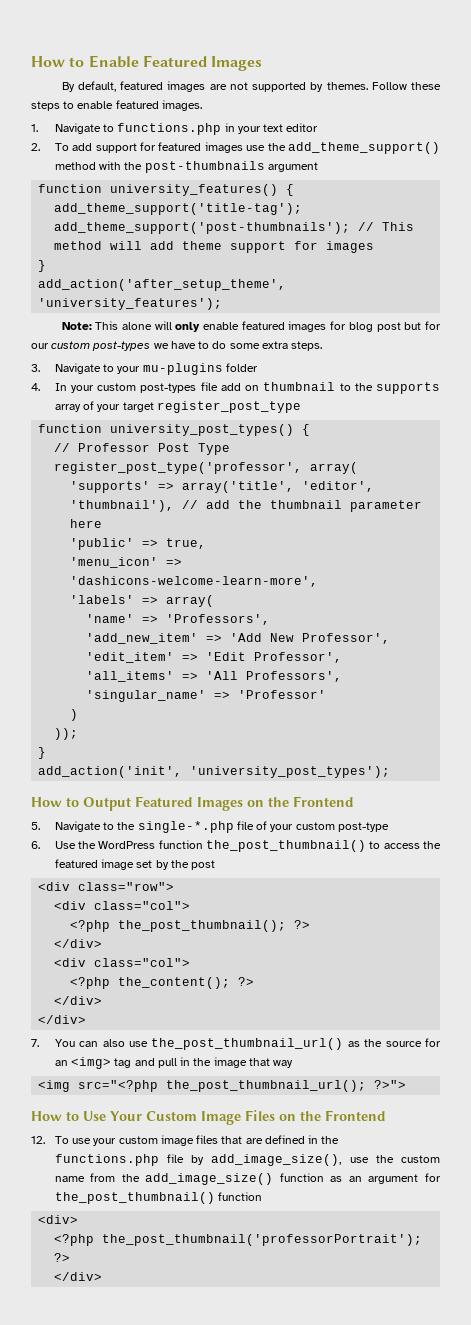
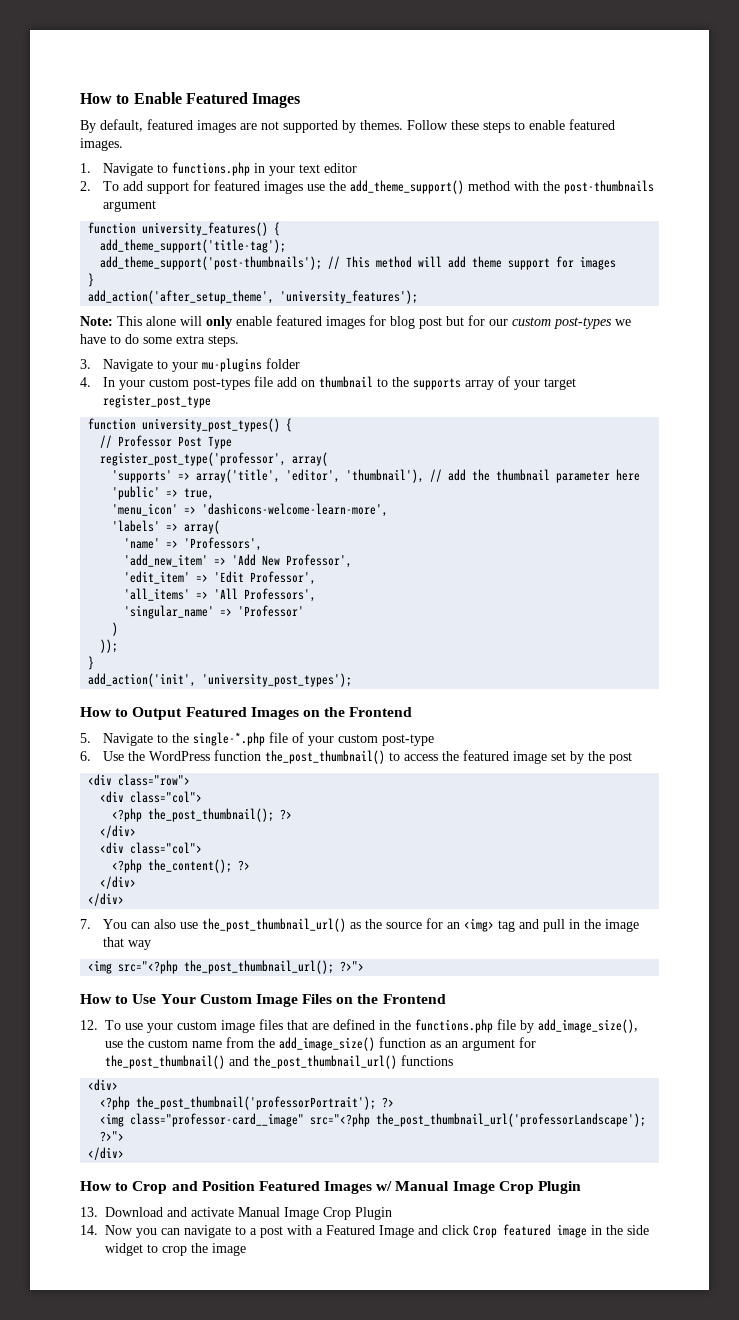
- 12. To use your custom image files that are defined in the functions.php file by add_image_size(), use the custom name from the add_image_size() function as an argument for the_post_thumbnail() function
+ 12. To use your custom image files that are defined in the functions.php file by add_image_size(), use the custom name from the add_image_size() function as an argument for the_post_thumbnail() and the_post_thumbnail_url() functions
  <?php the_post_thumbnail('professorPortrait'); ?>
+ <img class="professor-card__image" src="<?php the_post_thumbnail_url('professorLandscape'); ?>">
  </div>
+ How to Crop and Position Featured Images w/ Manual Image Crop Plugin
+ 13. Download and activate Manual Image Crop Plugin
+ 14. Now you can navigate to a post with a Featured Image and click Crop featured image in the side widget to crop the image

